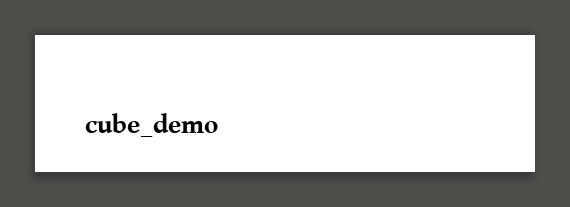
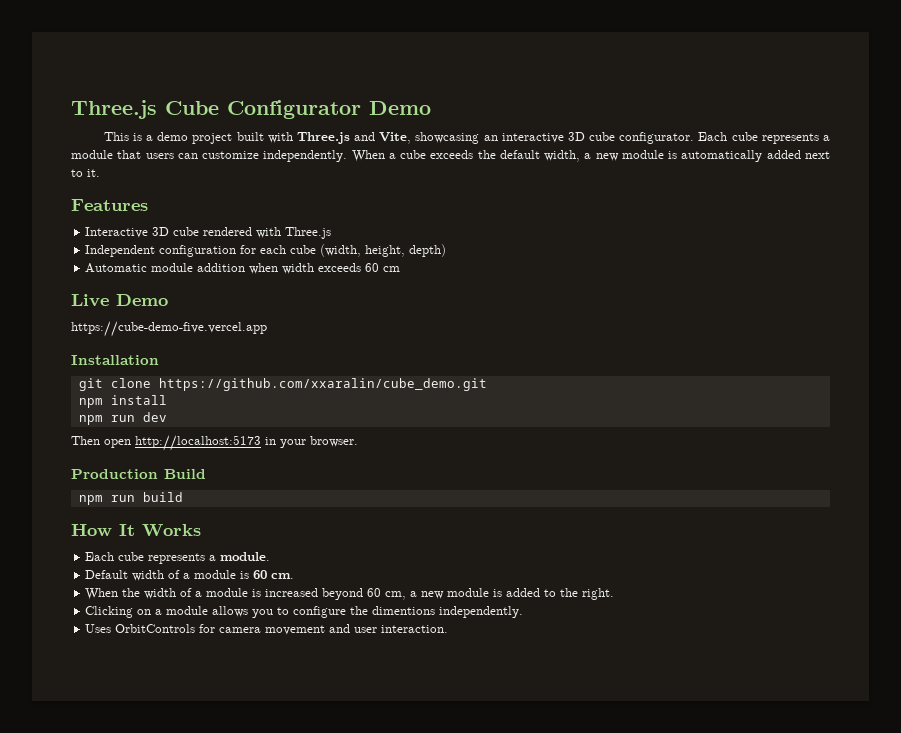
- cube_demo
+ Three.js Cube Configurator Demo
+ This is a demo project built with Three.js and Vite, showcasing an interactive 3D cube configurator. Each cube represents a module that users can customize independently. When a cube exceeds the default width, a new module is automatically added next to it.
+ Features
+ Interactive 3D cube rendered with Three.js
+ Independent configuration for each cube (width, height, depth)
+ Automatic module addition when width exceeds 60 cm
+ Live Demo
+ https://cube-demo-five.vercel.app
+ Installation
+ git clone https://github.com/xxaralin/cube_demo.git
+ npm install
+ npm run dev
+ Then open http://localhost:5173 in your browser.
+ Production Build
+ npm run build
+ How It Works
+ Each cube represents a module.
+ Default width of a module is 60 cm.
+ When the width of a module is increased beyond 60 cm, a new module is added to the right.
+ Clicking on a module allows you to configure the dimentions independently.
+ Uses OrbitControls for camera movement and user interaction.

